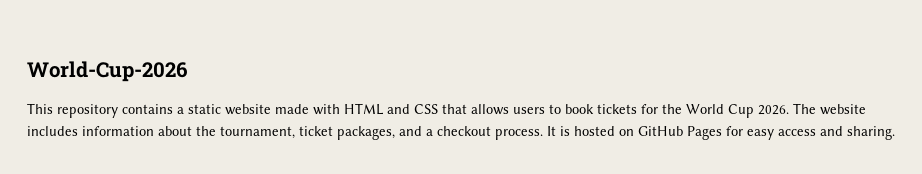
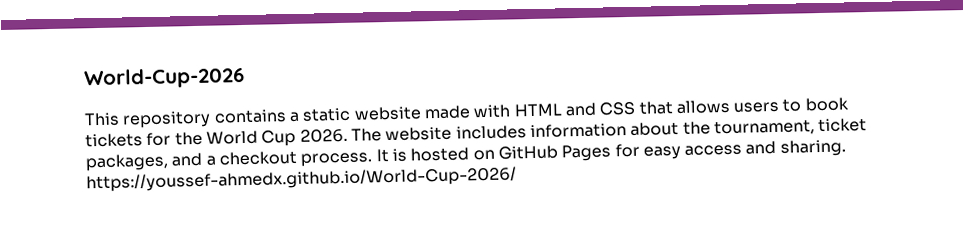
- It is hosted on GitHub Pages for easy access and sharing.
+ It is hosted on GitHub Pages for easy access and sharing. https://youssef-ahmedx.github.io/World-Cup-2026/

